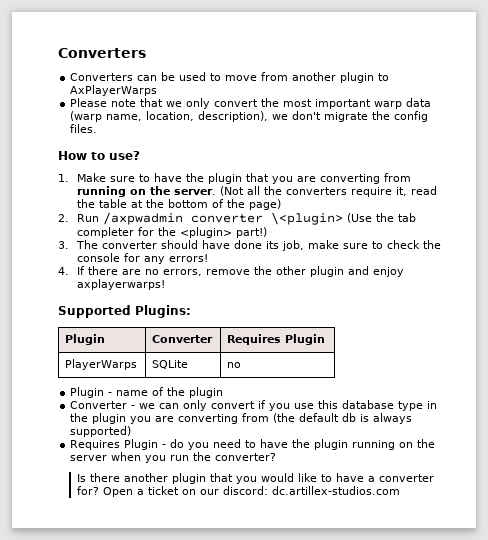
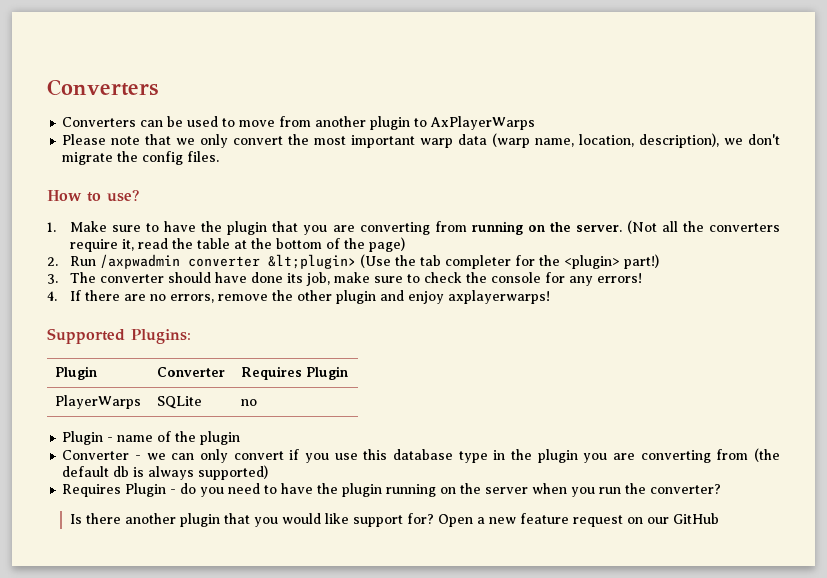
- 2. Run /axpwadmin converter \<plugin> (Use the tab completer for the <plugin> part!)
+ 2. Run /axpwadmin converter &lt;plugin> (Use the tab completer for the <plugin> part!)
- Is there another plugin that you would like to have a converter for? Open a ticket on our discord: dc.artillex-studios.com
+ Is there another plugin that you would like support for? Open a new feature request on our GitHub

